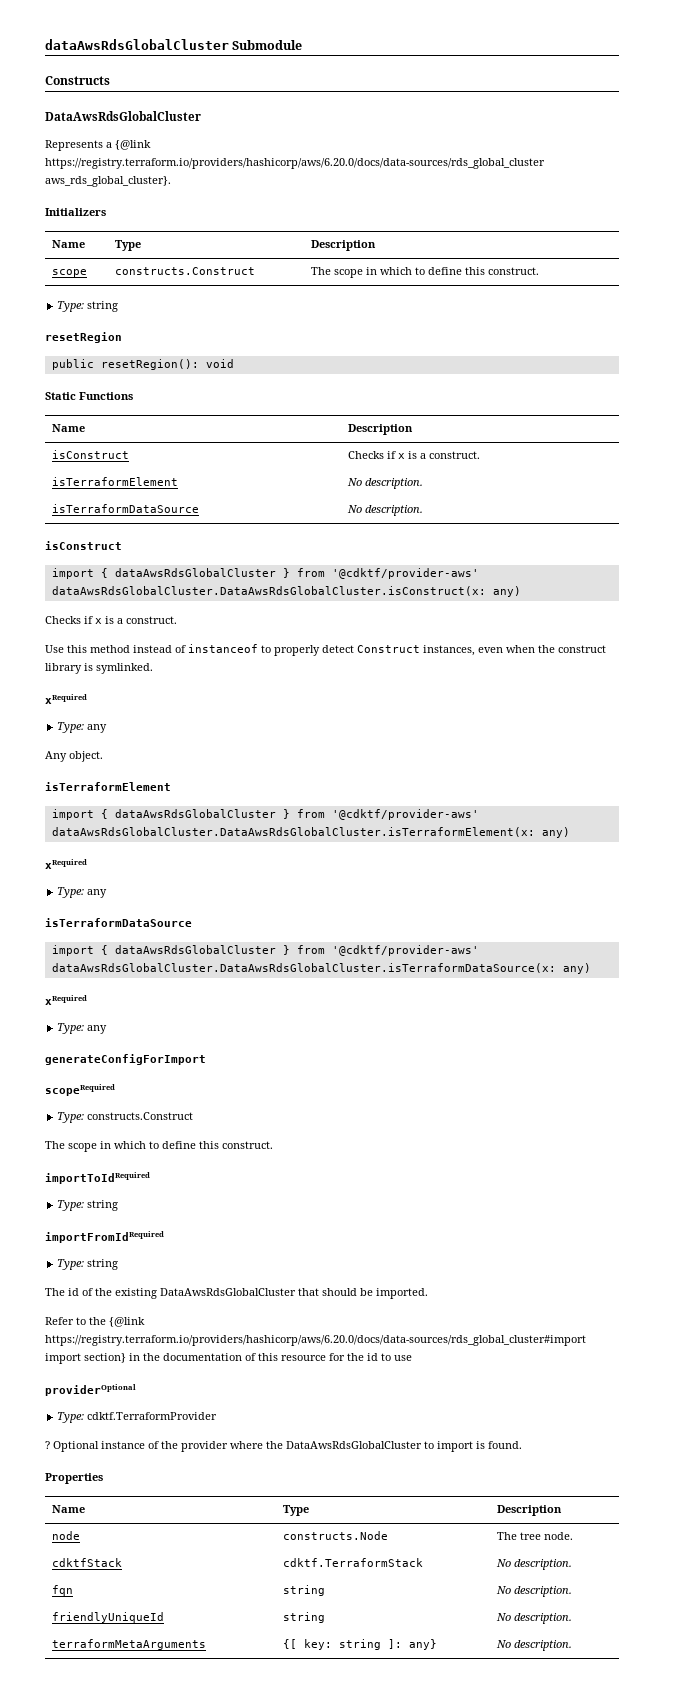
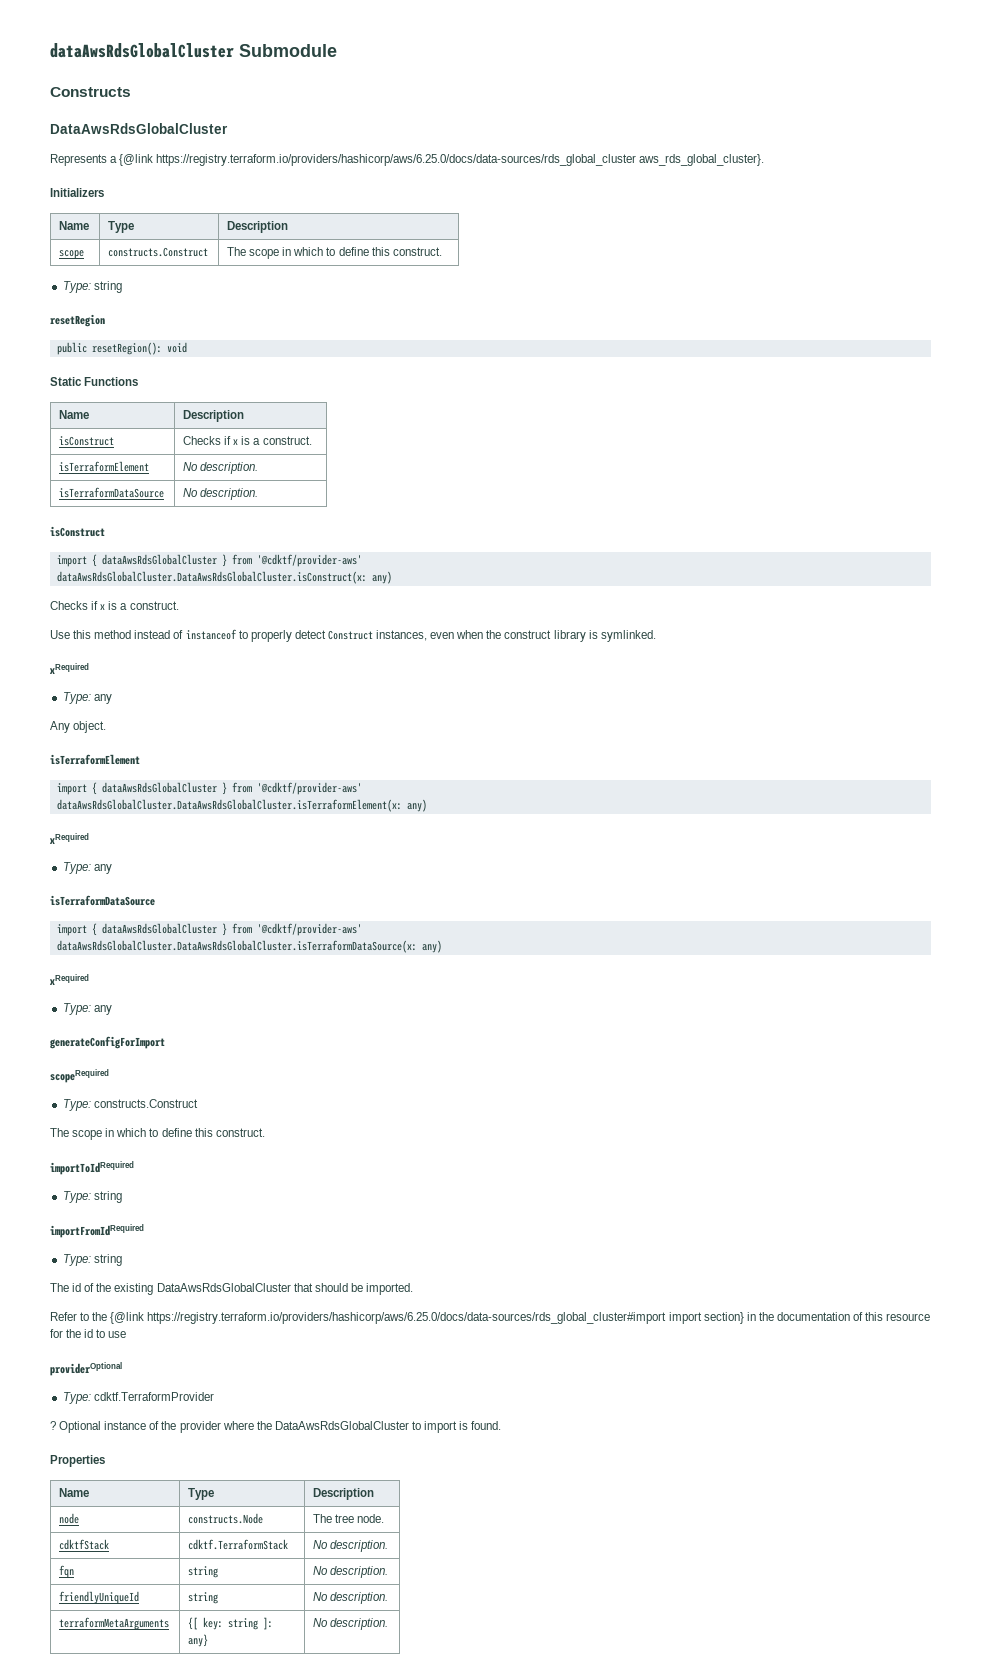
- Represents a {@link https://registry.terraform.io/providers/hashicorp/aws/6.20.0/docs/data-sources/rds_global_cluster aws_rds_global_cluster}.
+ Represents a {@link https://registry.terraform.io/providers/hashicorp/aws/6.25.0/docs/data-sources/rds_global_cluster aws_rds_global_cluster}.
- Refer to the {@link https://registry.terraform.io/providers/hashicorp/aws/6.20.0/docs/data-sources/rds_global_cluster#import import section} in the documentation of this resource for the id to use
+ Refer to the {@link https://registry.terraform.io/providers/hashicorp/aws/6.25.0/docs/data-sources/rds_global_cluster#import import section} in the documentation of this resource for the id to use

